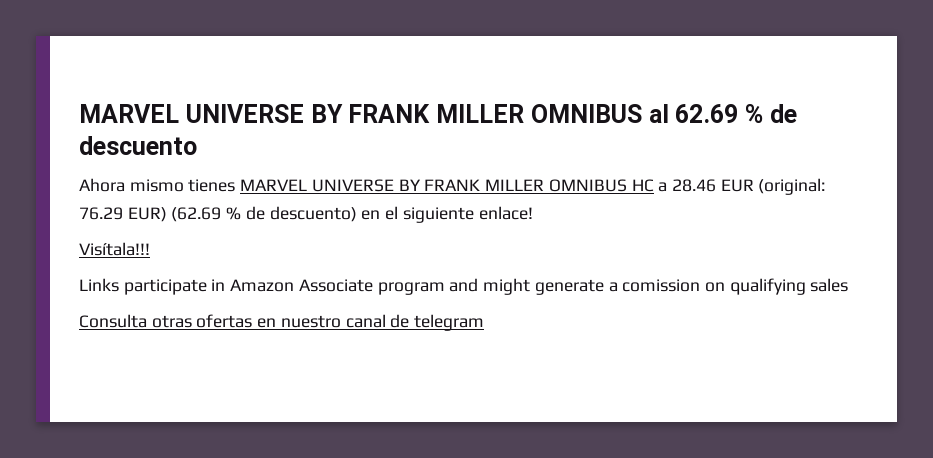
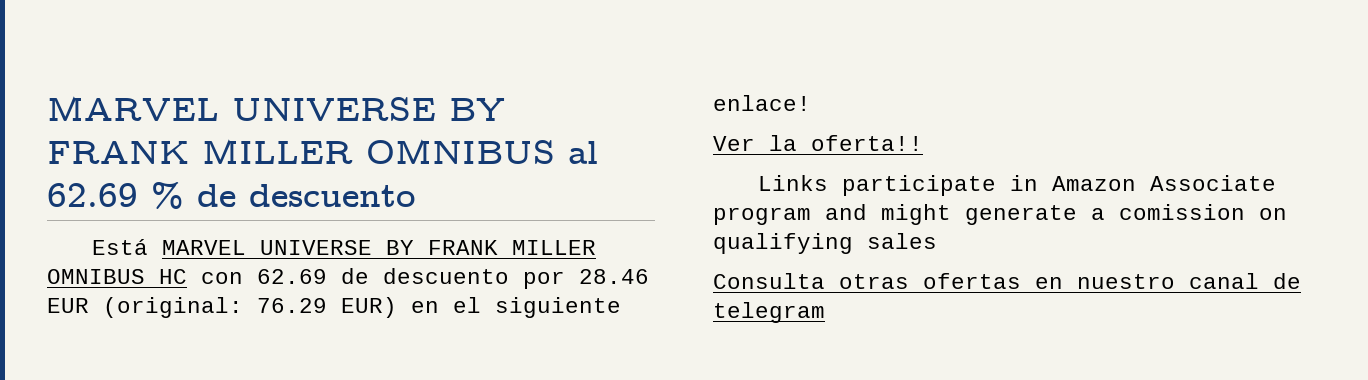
- Ahora mismo tienes MARVEL UNIVERSE BY FRANK MILLER OMNIBUS HC a 28.46 EUR (original: 76.29 EUR) (62.69 % de descuento) en el siguiente enlace!
+ Está MARVEL UNIVERSE BY FRANK MILLER OMNIBUS HC con 62.69 de descuento por 28.46 EUR (original: 76.29 EUR) en el siguiente enlace!
- Visítala!!!
+ Ver la oferta!!

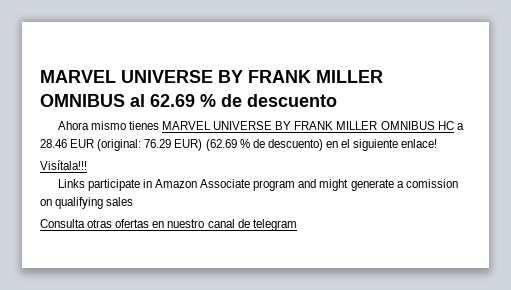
- Está MARVEL UNIVERSE BY FRANK MILLER OMNIBUS HC con 62.69 de descuento por 28.46 EUR (original: 76.29 EUR) en el siguiente enlace!
+ Ahora mismo tienes MARVEL UNIVERSE BY FRANK MILLER OMNIBUS HC a 28.46 EUR (original: 76.29 EUR) (62.69 % de descuento) en el siguiente enlace!
- Ver la oferta!!
+ Visítala!!!

